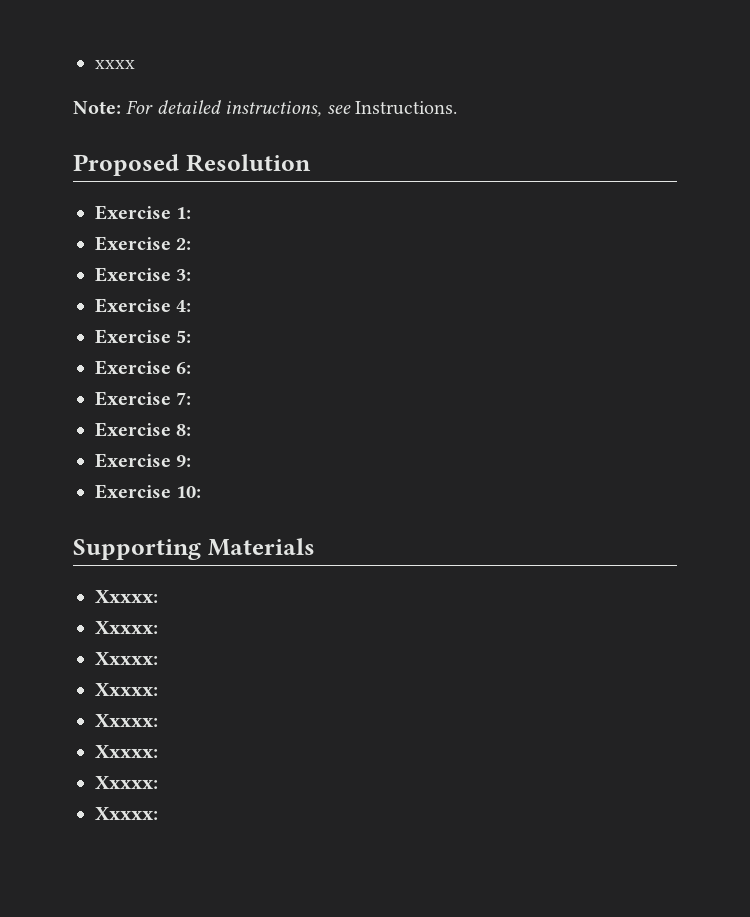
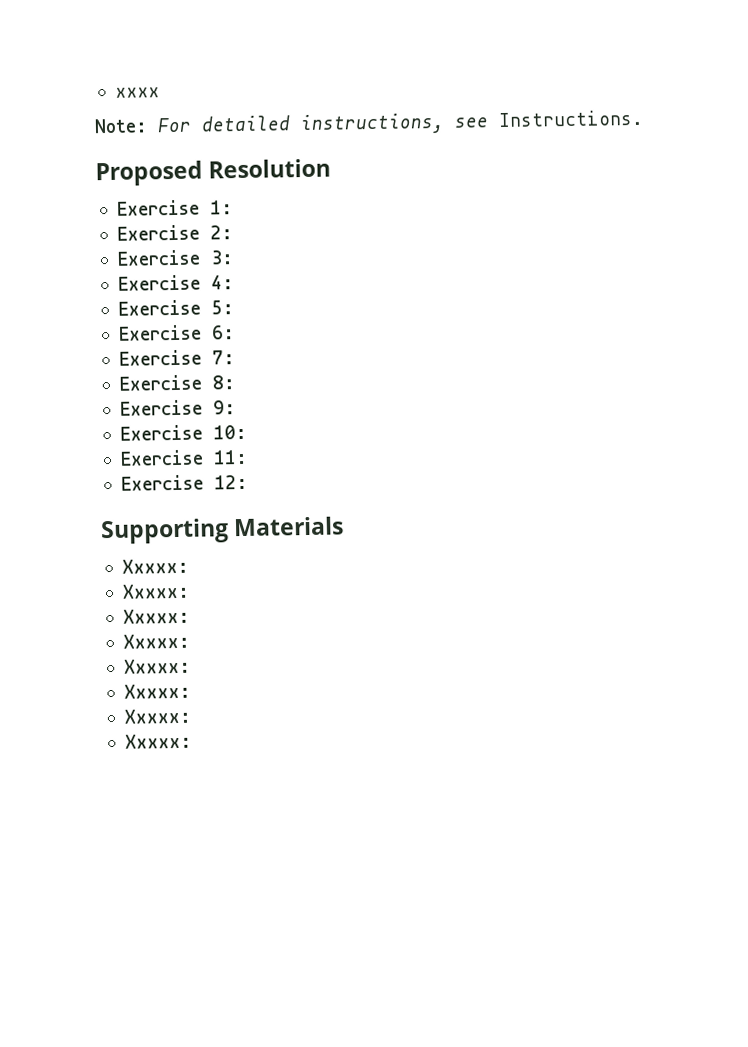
+ Exercise 11:
+ Exercise 12:

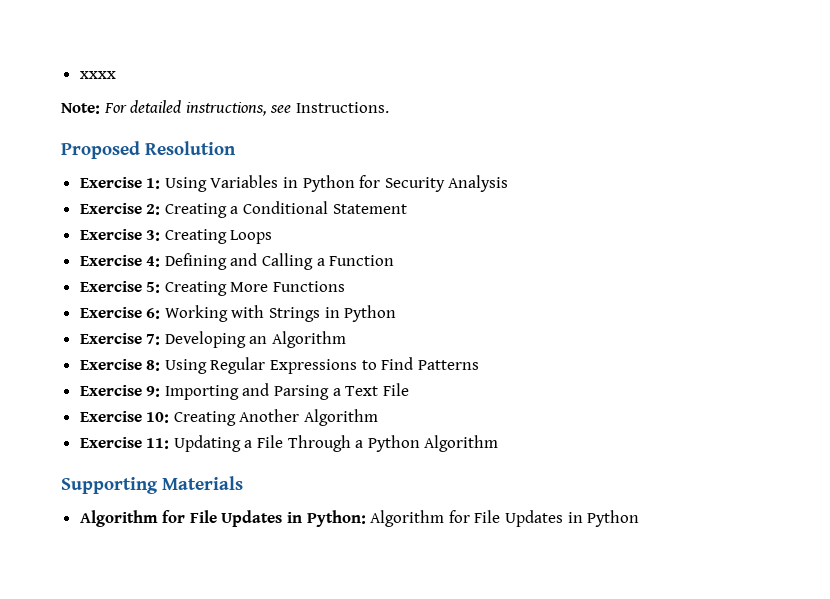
- Exercise 1:
- Exercise 2:
+ Exercise 1: Using Variables in Python for Security Analysis
+ Exercise 2: Creating a Conditional Statement
- Exercise 3:
+ Exercise 3: Creating Loops
- Exercise 4:
+ Exercise 4: Defining and Calling a Function
- Exercise 5:
+ Exercise 5: Creating More Functions
- Exercise 6:
+ Exercise 6: Working with Strings in Python
- Exercise 7:
+ Exercise 7: Developing an Algorithm
- Exercise 8:
- Exercise 9:
+ Exercise 8: Using Regular Expressions to Find Patterns
+ Exercise 9: Importing and Parsing a Text File
- Exercise 10:
+ Exercise 10: Creating Another Algorithm
- Exercise 11:
- Exercise 12:
+ Exercise 11: Updating a File Through a Python Algorithm
  Supporting Materials
- Xxxxx:
- Xxxxx:
- Xxxxx:
- Xxxxx:
- Xxxxx:
- Xxxxx:
- Xxxxx:
- Xxxxx:
+ Algorithm for File Updates in Python: Algorithm for File Updates in Python

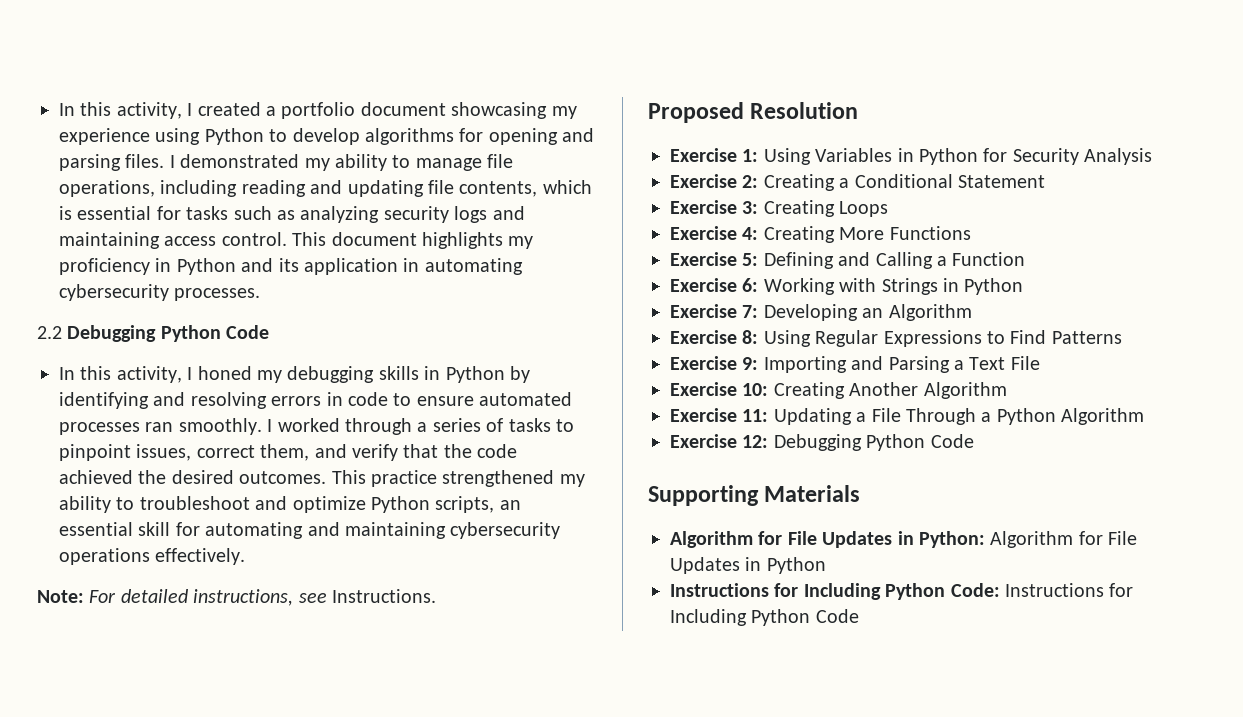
- xxxx
+ In this activity, I created a portfolio document showcasing my experience using Python to develop algorithms for opening and parsing files. I demonstrated my ability to manage file operations, including reading and updating file contents, which is essential for tasks such as analyzing security logs and maintaining access control. This document highlights my proficiency in Python and its application in automating cybersecurity processes.
+ 2.2 Debugging Python Code
+ In this activity, I honed my debugging skills in Python by identifying and resolving errors in code to ensure automated processes ran smoothly. I worked through a series of tasks to pinpoint issues, correct them, and verify that the code achieved the desired outcomes. This practice strengthened my ability to troubleshoot and optimize Python scripts, an essential skill for automating and maintaining cybersecurity operations effectively.
- Exercise 4: Defining and Calling a Function
+ Exercise 4: Creating More Functions
+ Exercise 5: Defining and Calling a Function
- Exercise 5: Creating More Functions
+ Exercise 12: Debugging Python Code
+ Instructions for Including Python Code: Instructions for Including Python Code

